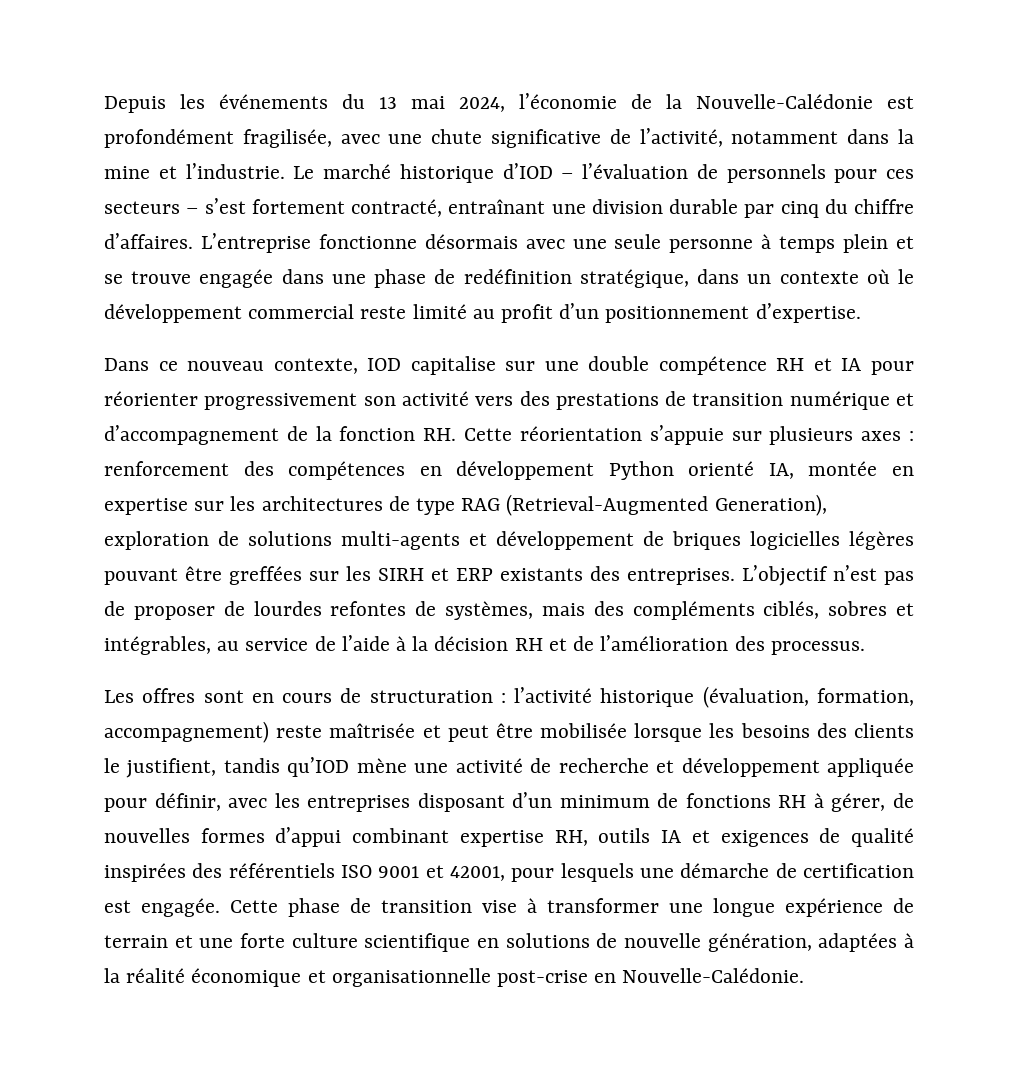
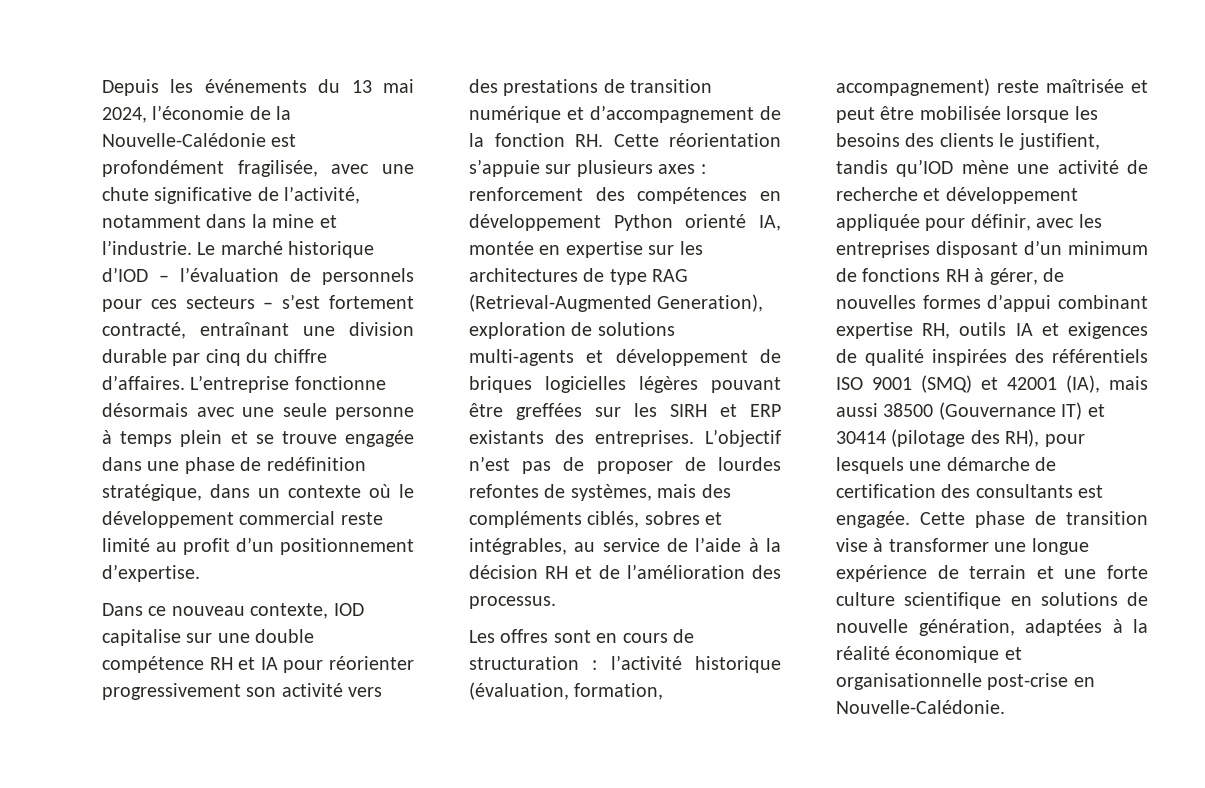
- l’activité historique (évaluation, formation, accompagnement) reste maîtrisée et peut être mobilisée lorsque les besoins des clients le justifient, tandis qu’IOD mène une activité de recherche et développement appliquée pour définir, avec les entreprises disposant d’un minimum de fonctions RH à gérer, de nouvelles formes d’appui combinant expertise RH, outils IA et exigences de qualité inspirées des référentiels ISO 9001 et 42001, pour lesquels une démarche de certification est engagée.
+ l’activité historique (évaluation, formation, accompagnement) reste maîtrisée et peut être mobilisée lorsque les besoins des clients le justifient, tandis qu’IOD mène une activité de recherche et développement appliquée pour définir, avec les entreprises disposant d’un minimum de fonctions RH à gérer, de nouvelles formes d’appui combinant expertise RH, outils IA et exigences de qualité inspirées des référentiels ISO 9001 (SMQ) et 42001 (IA), mais aussi 38500 (Gouvernance IT) et 30414 (pilotage des RH), pour lesquels une démarche de certification des consultants est engagée.

